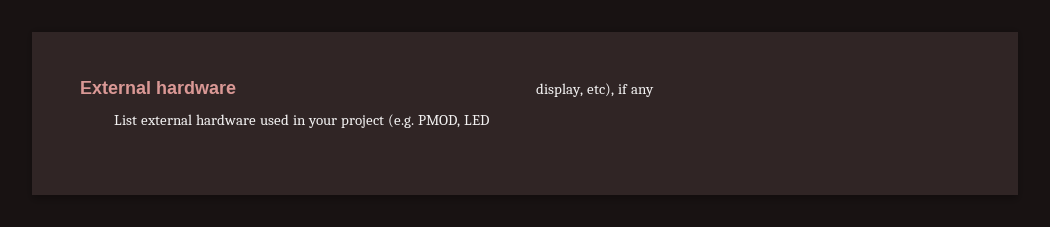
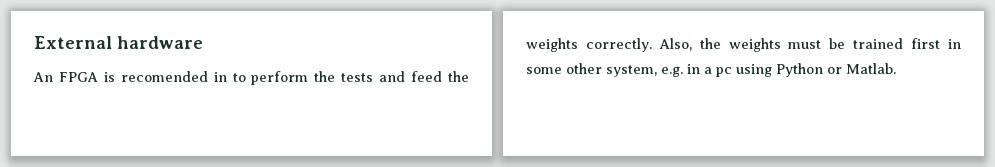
- List external hardware used in your project (e.g. PMOD, LED display, etc), if any
+ An FPGA is recomended in to perform the tests and feed the weights correctly. Also, the weights must be trained first in some other system, e.g. in a pc using Python or Matlab.

